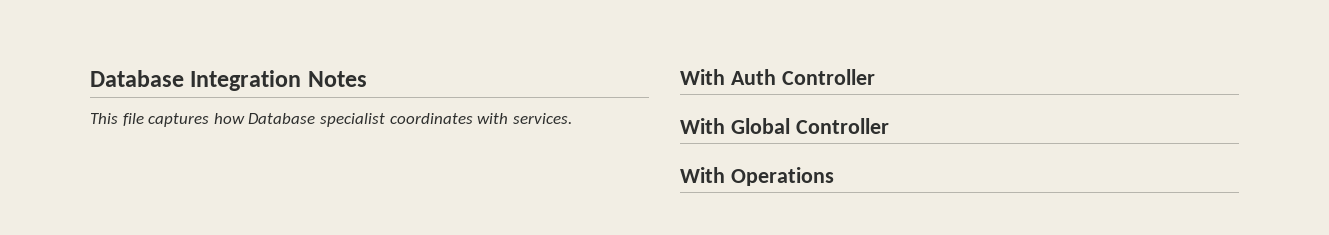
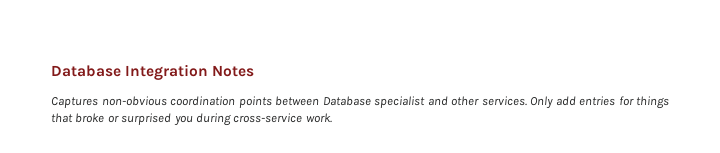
- This file captures how Database specialist coordinates with services.
- With Auth Controller
- With Global Controller
- With Operations
+ Captures non-obvious coordination points between Database specialist and other services. Only add entries for things that broke or surprised you during cross-service work.

